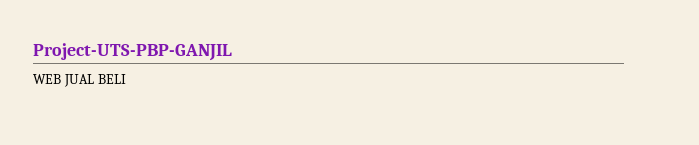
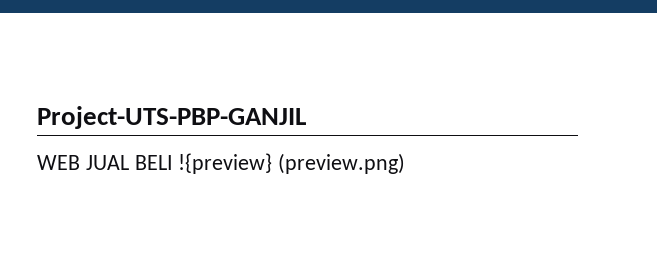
- WEB JUAL BELI
+ WEB JUAL BELI !{preview} (preview.png)

